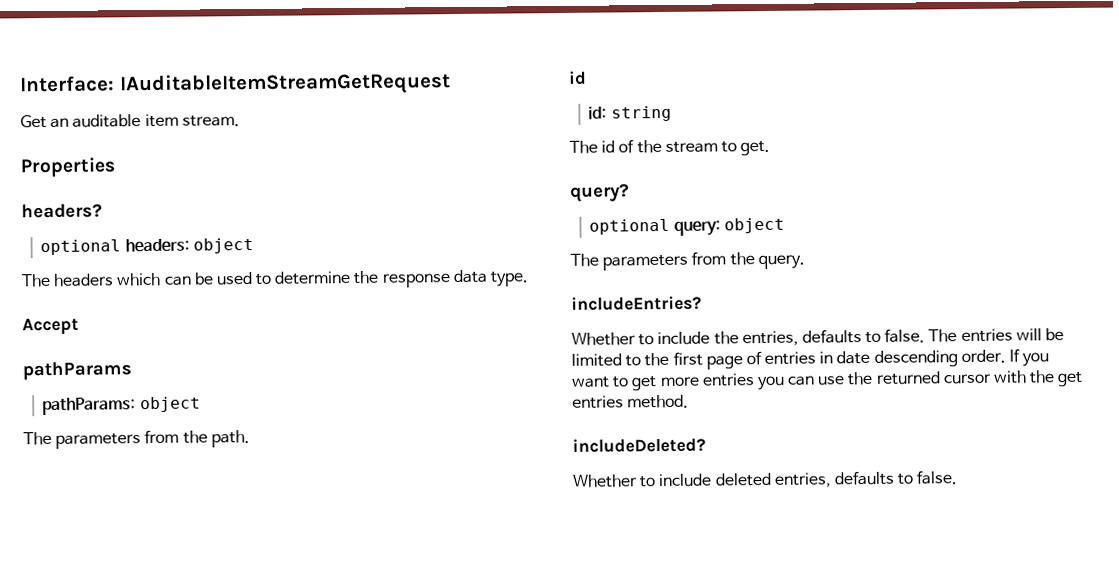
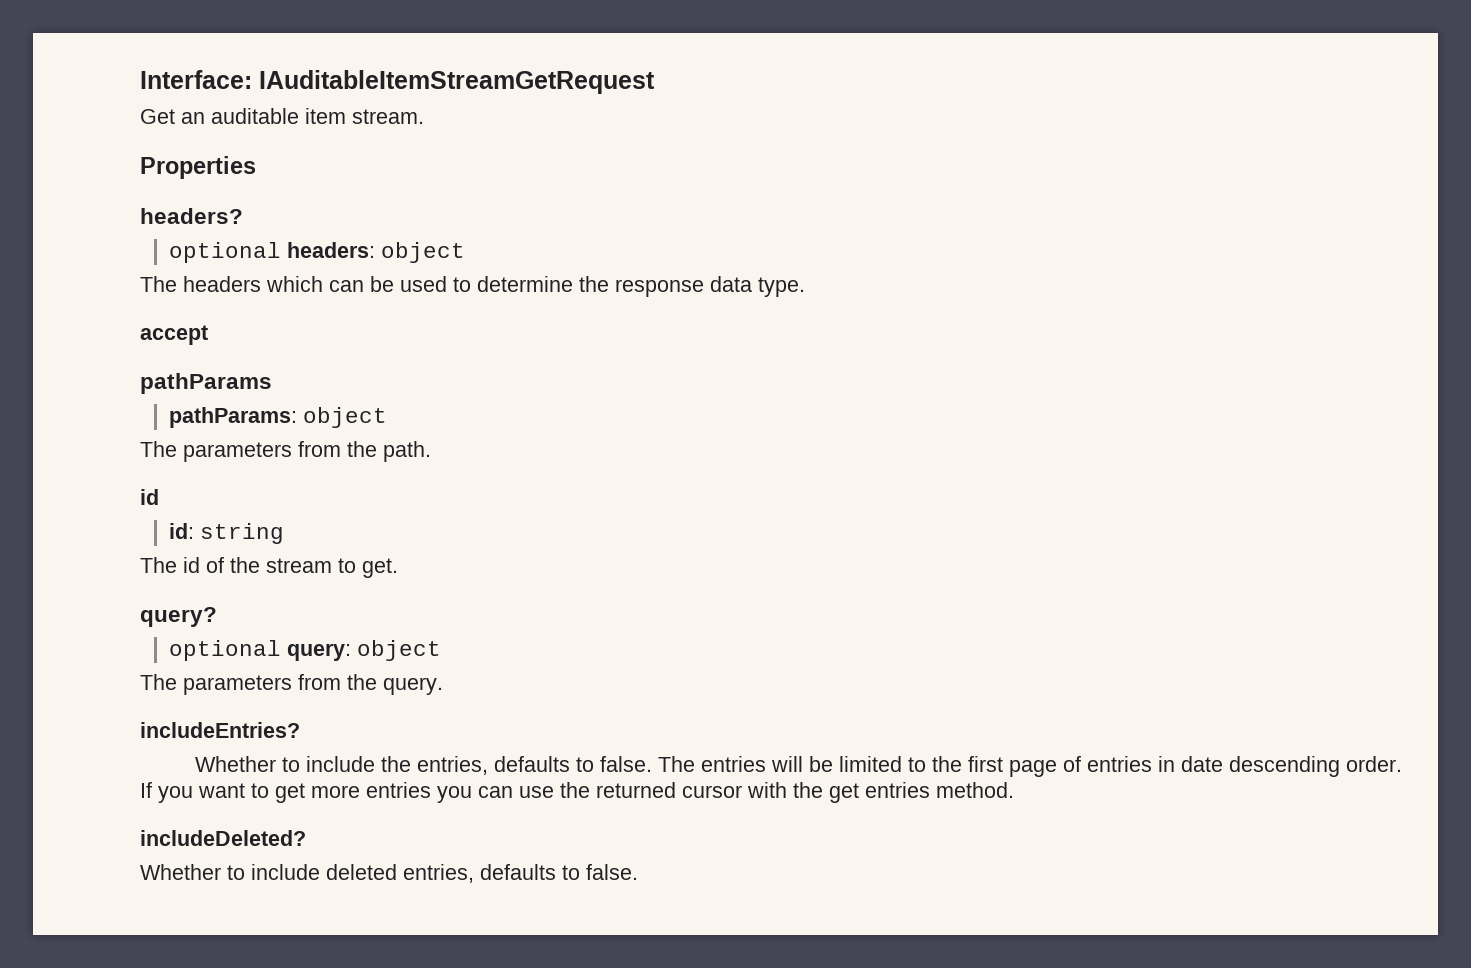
- Accept
+ accept

